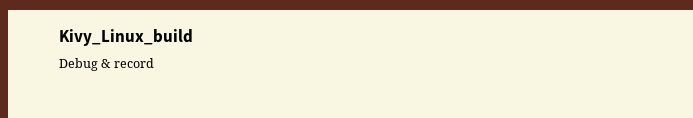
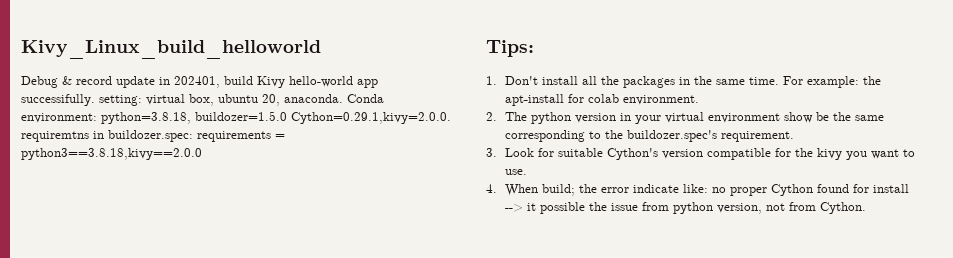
- Kivy_Linux_build
+ Kivy_Linux_build_helloworld
- Debug & record
+ Debug & record update in 202401, build Kivy hello-world app successifully. setting: virtual box, ubuntu 20, anaconda. Conda environment: python=3.8.18, buildozer=1.5.0 Cython=0.29.1,kivy=2.0.0. requiremtns in buildozer.spec: requirements = python3==3.8.18,kivy==2.0.0
+ Tips:
+ 1. Don't install all the packages in the same time. For example: the apt-install for colab environment.
+ 2. The python version in your virtual environment show be the same corresponding to the buildozer.spec's requirement.
+ 3. Look for suitable Cython's version compatible for the kivy you want to use.
+ 4. When build; the error indicate like: no proper Cython found for install --> it possible the issue from python version, not from Cython.

